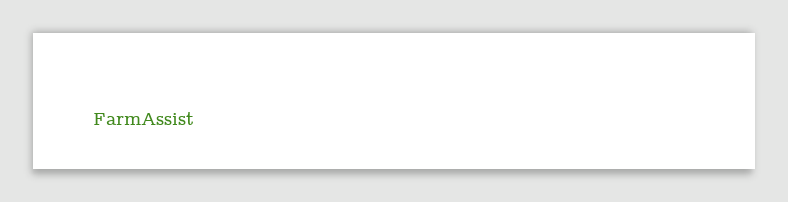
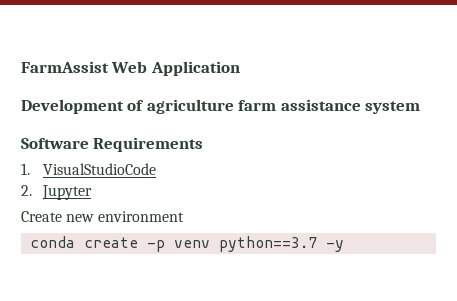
- FarmAssist
+ FarmAssist Web Application
+ Development of agriculture farm assistance system
+ Software Requirements
+ 1. VisualStudioCode
+ 2. Jupyter
+ Create new environment
+ conda create -p venv python==3.7 -y

